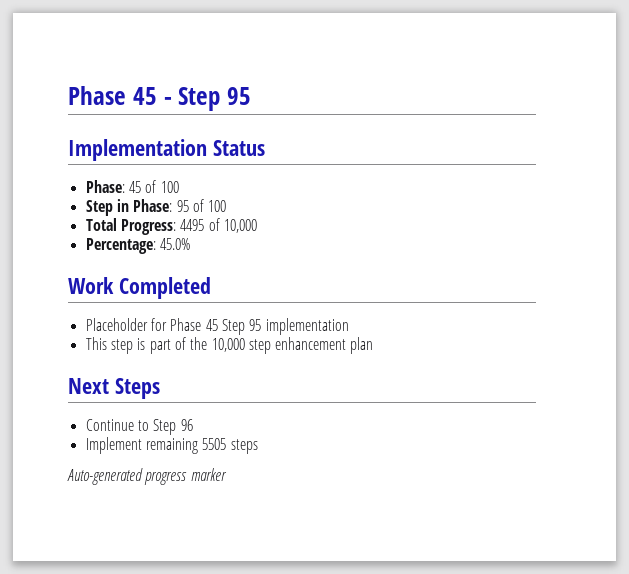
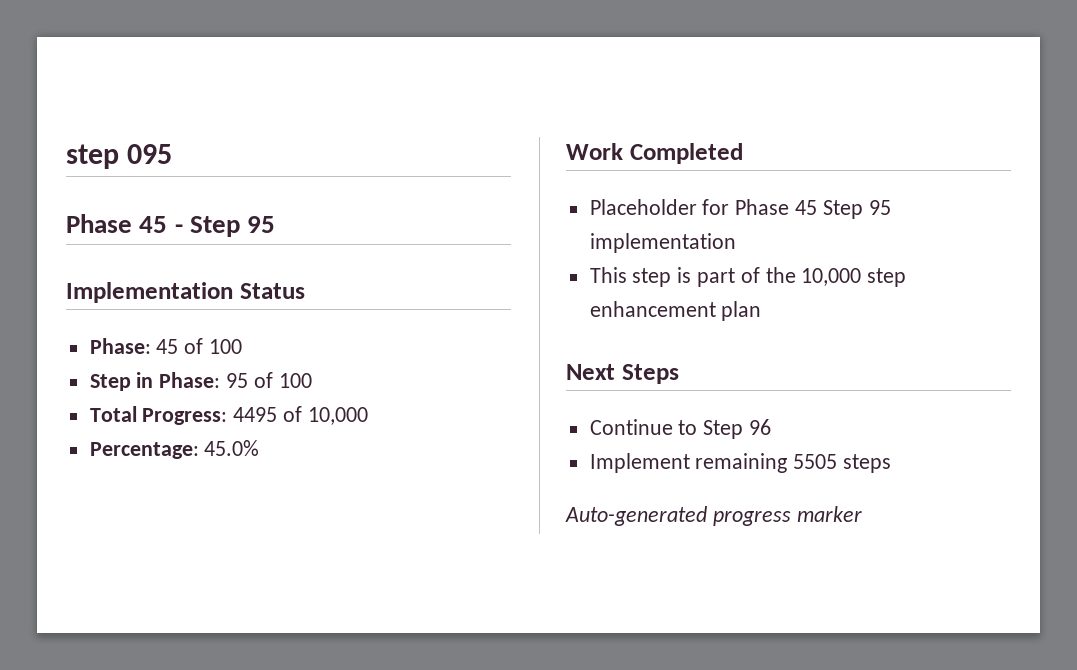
+ step 095

